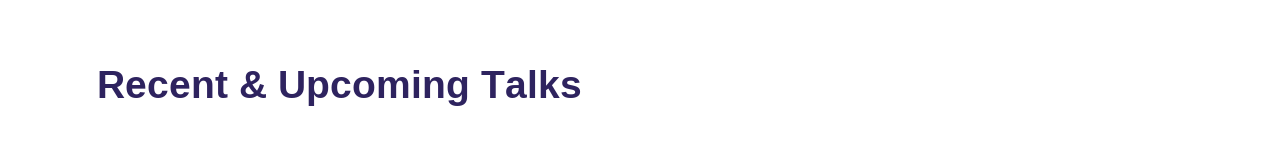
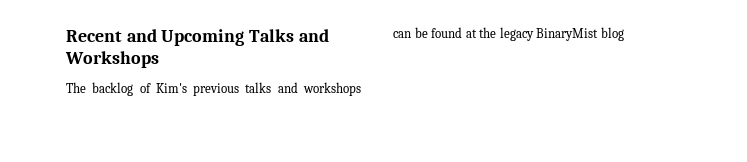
- Recent & Upcoming Talks
+ Recent and Upcoming Talks and Workshops
+ The backlog of Kim's previous talks and workshops can be found at the legacy BinaryMist blog

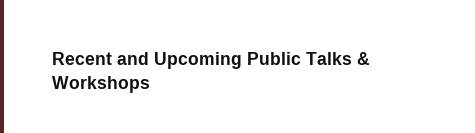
- Recent and Upcoming Talks and Workshops
- The backlog of Kim's previous talks and workshops can be found at the legacy BinaryMist blog
+ Recent and Upcoming Public Talks & Workshops

